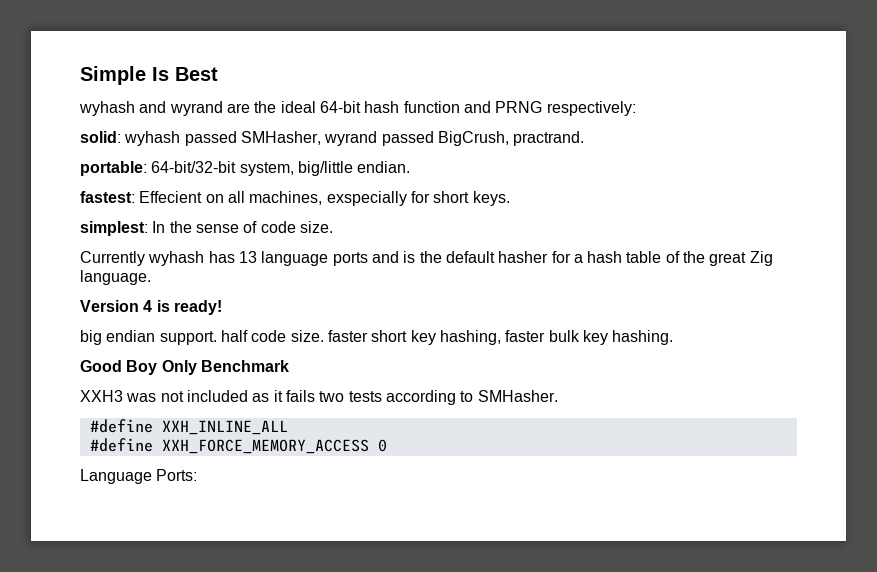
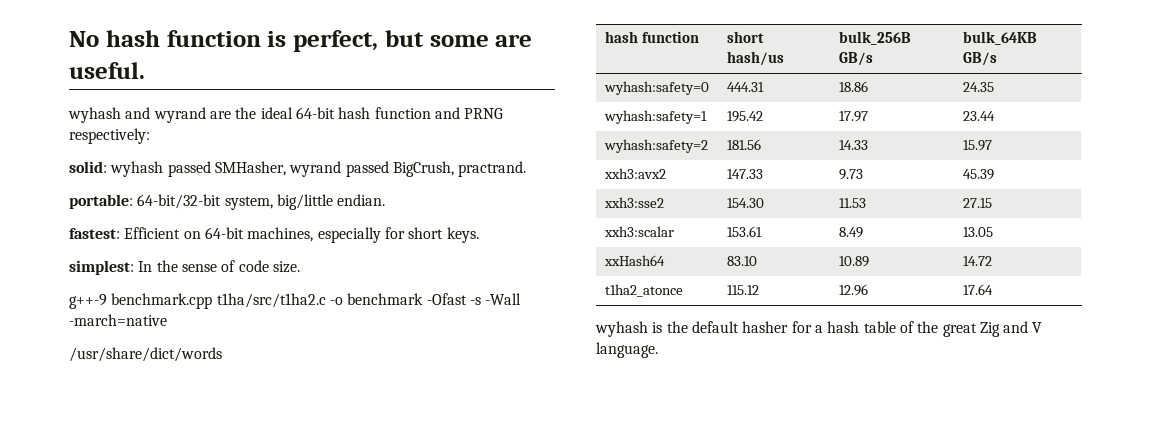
- Simple Is Best
+ No hash function is perfect, but some are useful.
- fastest: Effecient on all machines, exspecially for short keys.
+ fastest: Efficient on 64-bit machines, especially for short keys.
- Currently wyhash has 13 language ports and is the default hasher for a hash table of the great Zig language.
+ g++-9 benchmark.cpp t1ha/src/t1ha2.c -o benchmark -Ofast -s -Wall -march=native
+ /usr/share/dict/words
+ hash function | short hash/us | bulk_256B GB/s | bulk_64KB GB/s
+ wyhash:safety=0 | 444.31 | 18.86 | 24.35
+ wyhash:safety=1 | 195.42 | 17.97 | 23.44
+ wyhash:safety=2 | 181.56 | 14.33 | 15.97
+ xxh3:avx2 | 147.33 | 9.73 | 45.39
+ xxh3:sse2 | 154.30 | 11.53 | 27.15
+ xxh3:scalar | 153.61 | 8.49 | 13.05
+ xxHash64 | 83.10 | 10.89 | 14.72
+ t1ha2_atonce | 115.12 | 12.96 | 17.64
+ wyhash is the default hasher for a hash table of the great Zig and V language.
- Version 4 is ready!
- big endian support. half code size. faster short key hashing, faster bulk key hashing.
- Good Boy Only Benchmark
- XXH3 was not included as it fails two tests according to SMHasher.
- #define XXH_INLINE_ALL
- #define XXH_FORCE_MEMORY_ACCESS 0
- Language Ports:

